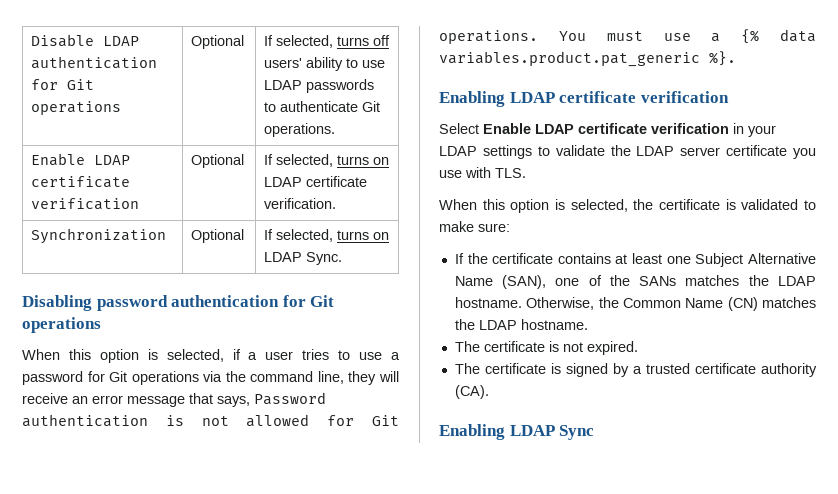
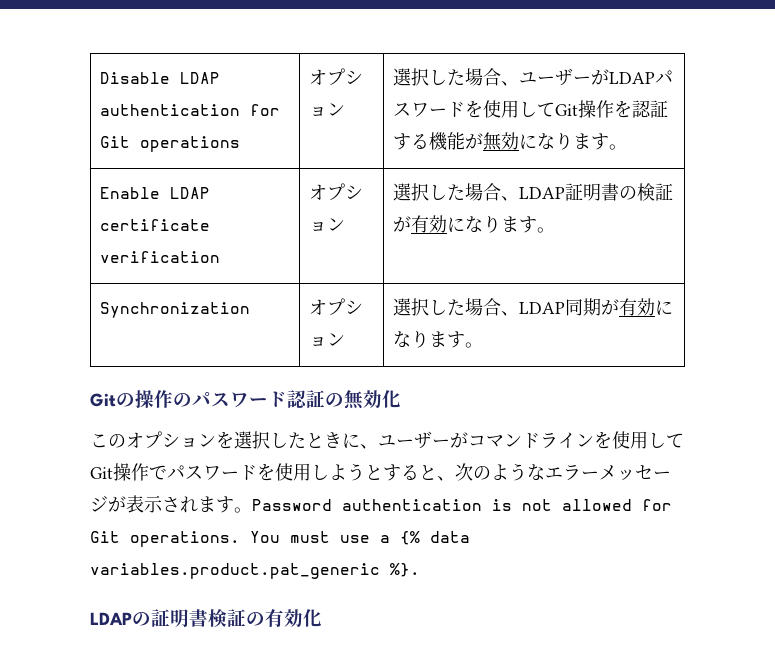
- Disable LDAP authentication for Git operations | Optional | If selected, turns off users' ability to use LDAP passwords to authenticate Git operations.
- Enable LDAP certificate verification | Optional | If selected, turns on LDAP certificate verification.
- Synchronization | Optional | If selected, turns on LDAP Sync.
- Disabling password authentication for Git operations
- When this option is selected, if a user tries to use a password for Git operations via the command line, they will receive an error message that says, Password authentication is not allowed for Git operations.
+ Disable LDAP authentication for Git operations | オプション | 選択した場合、ユーザーがLDAPパスワードを使用してGit操作を認証する機能が無効になります。
+ Enable LDAP certificate verification | オプション | 選択した場合、LDAP証明書の検証が有効になります。
+ Synchronization | オプション | 選択した場合、LDAP同期が有効になります。
+ Gitの操作のパスワード認証の無効化
+ このオプションを選択したときに、ユーザーがコマンドラインを使用してGit操作でパスワードを使用しようとすると、次のようなエラーメッセージが表示されます。Password authentication is not allowed for Git operations.
- Enabling LDAP certificate verification
- Select Enable LDAP certificate verification in your LDAP settings to validate the LDAP server certificate you use with TLS.
- When this option is selected, the certificate is validated to make sure:
- If the certificate contains at least one Subject Alternative Name (SAN), one of the SANs matches the LDAP hostname. Otherwise, the Common Name (CN) matches the LDAP hostname.
- The certificate is not expired.
- The certificate is signed by a trusted certificate authority (CA).
- Enabling LDAP Sync
+ LDAPの証明書検証の有効化

